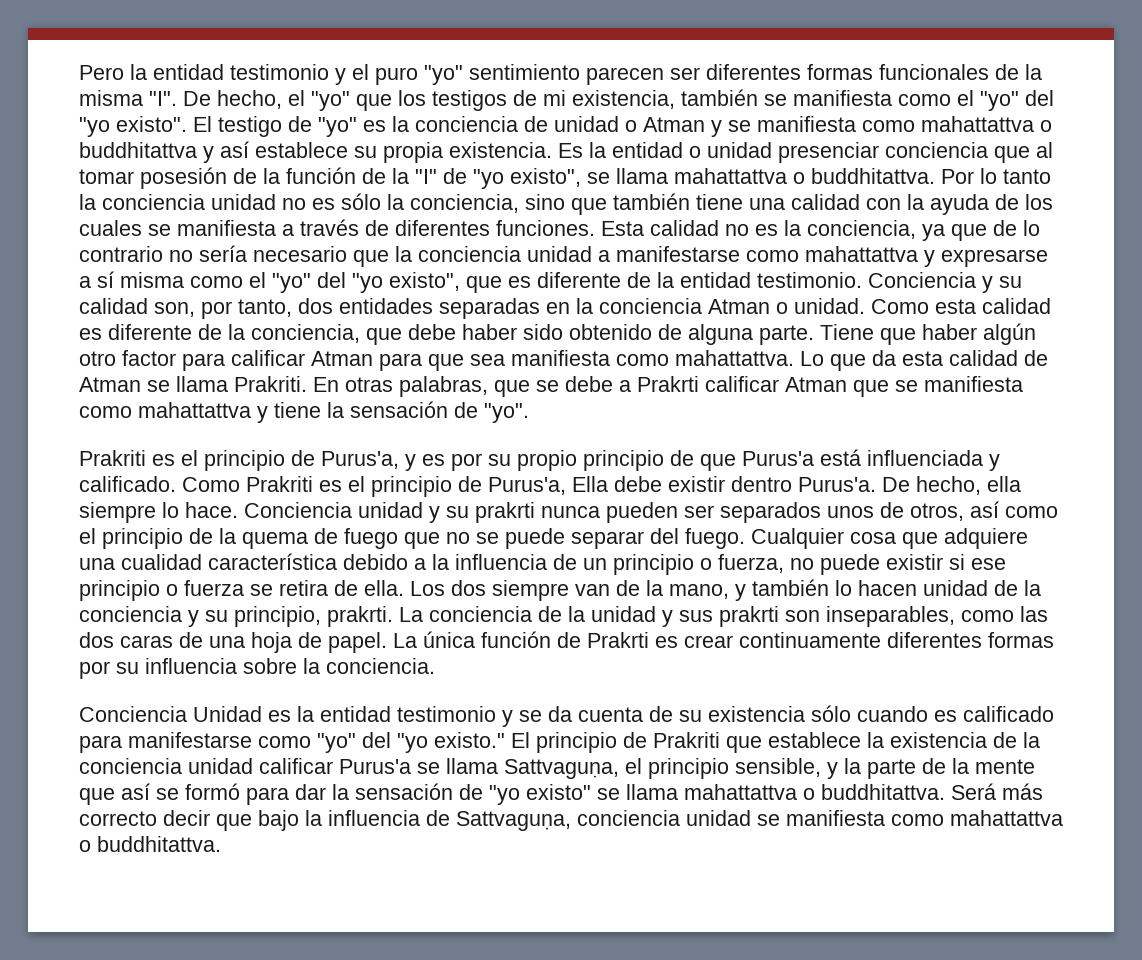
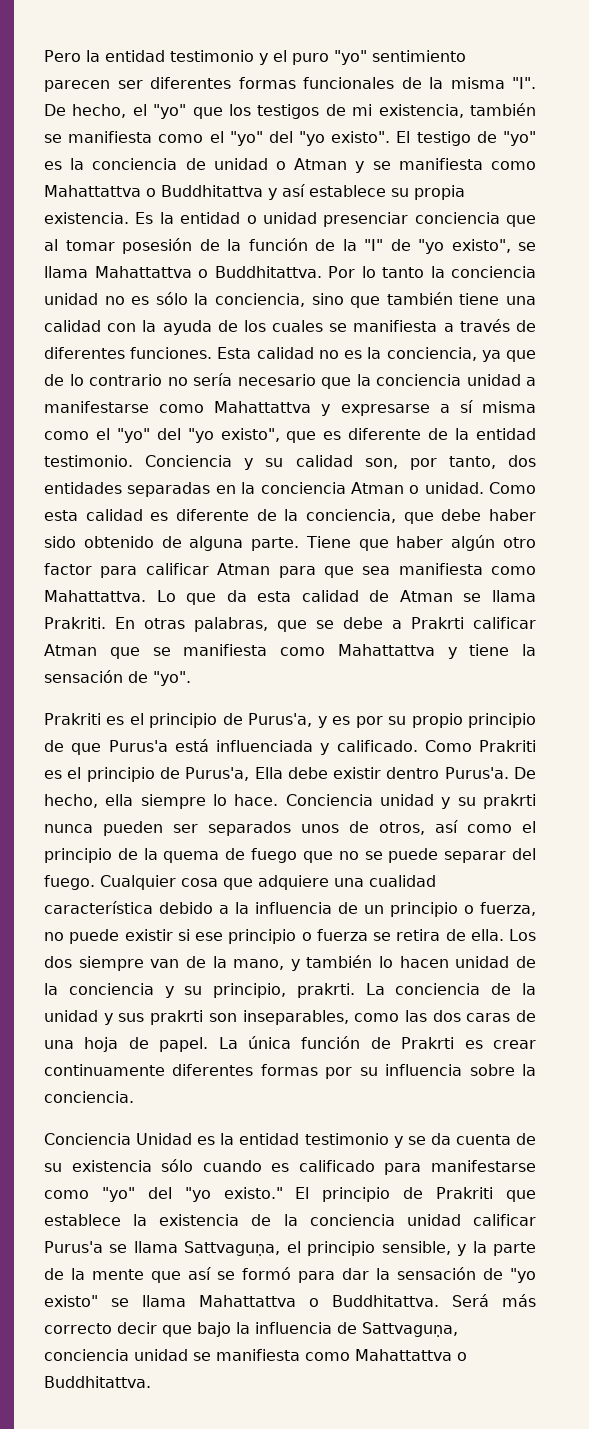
- El testigo de "yo" es la conciencia de unidad o Atman y se manifiesta como mahattattva o buddhitattva y así establece su propia existencia.
+ El testigo de "yo" es la conciencia de unidad o Atman y se manifiesta como Mahattattva o Buddhitattva y así establece su propia existencia.
- Es la entidad o unidad presenciar conciencia que al tomar posesión de la función de la "I" de "yo existo", se llama mahattattva o buddhitattva.
+ Es la entidad o unidad presenciar conciencia que al tomar posesión de la función de la "I" de "yo existo", se llama Mahattattva o Buddhitattva.
- Esta calidad no es la conciencia, ya que de lo contrario no sería necesario que la conciencia unidad a manifestarse como mahattattva y expresarse a sí misma como el "yo" del "yo existo", que es diferente de la entidad testimonio.
+ Esta calidad no es la conciencia, ya que de lo contrario no sería necesario que la conciencia unidad a manifestarse como Mahattattva y expresarse a sí misma como el "yo" del "yo existo", que es diferente de la entidad testimonio.
- Tiene que haber algún otro factor para calificar Atman para que sea manifiesta como mahattattva.
+ Tiene que haber algún otro factor para calificar Atman para que sea manifiesta como Mahattattva.
- En otras palabras, que se debe a Prakrti calificar Atman que se manifiesta como mahattattva y tiene la sensación de "yo".
+ En otras palabras, que se debe a Prakrti calificar Atman que se manifiesta como Mahattattva y tiene la sensación de "yo".
- El principio de Prakriti que establece la existencia de la conciencia unidad calificar Purus'a se llama Sattvaguṇa, el principio sensible, y la parte de la mente que así se formó para dar la sensación de "yo existo" se llama mahattattva o buddhitattva.
+ El principio de Prakriti que establece la existencia de la conciencia unidad calificar Purus'a se llama Sattvaguṇa, el principio sensible, y la parte de la mente que así se formó para dar la sensación de "yo existo" se llama Mahattattva o Buddhitattva.
- Será más correcto decir que bajo la influencia de Sattvaguṇa, conciencia unidad se manifiesta como mahattattva o buddhitattva.
+ Será más correcto decir que bajo la influencia de Sattvaguṇa, conciencia unidad se manifiesta como Mahattattva o Buddhitattva.

